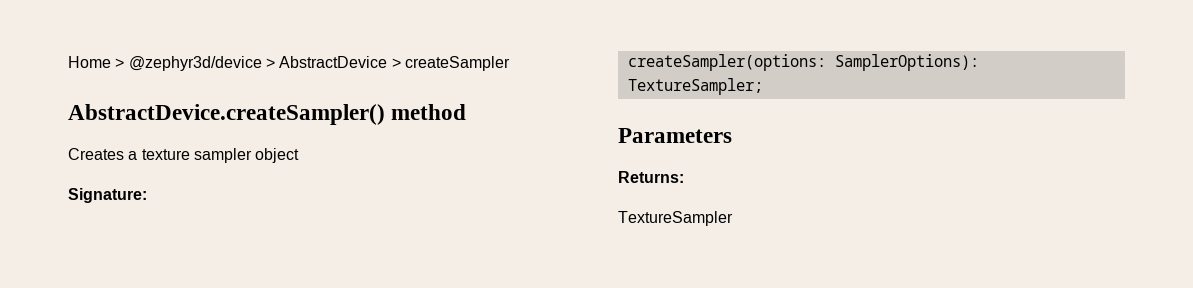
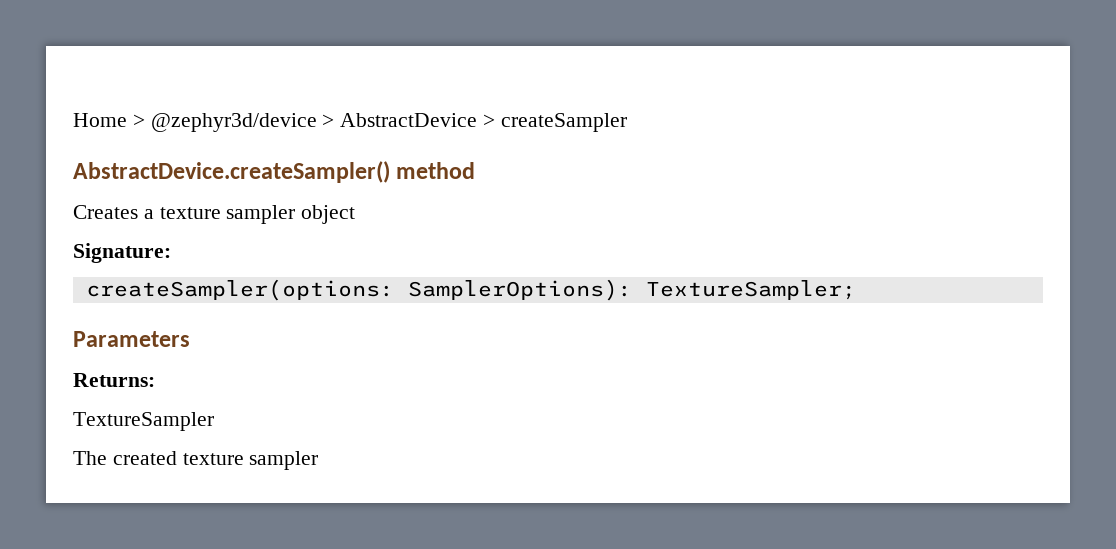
+ The created texture sampler

